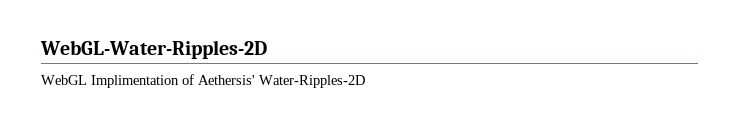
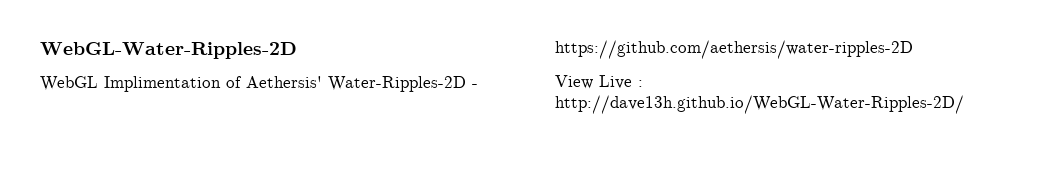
- WebGL Implimentation of Aethersis' Water-Ripples-2D
+ WebGL Implimentation of Aethersis' Water-Ripples-2D - https://github.com/aethersis/water-ripples-2D
+ View Live : http://dave13h.github.io/WebGL-Water-Ripples-2D/

